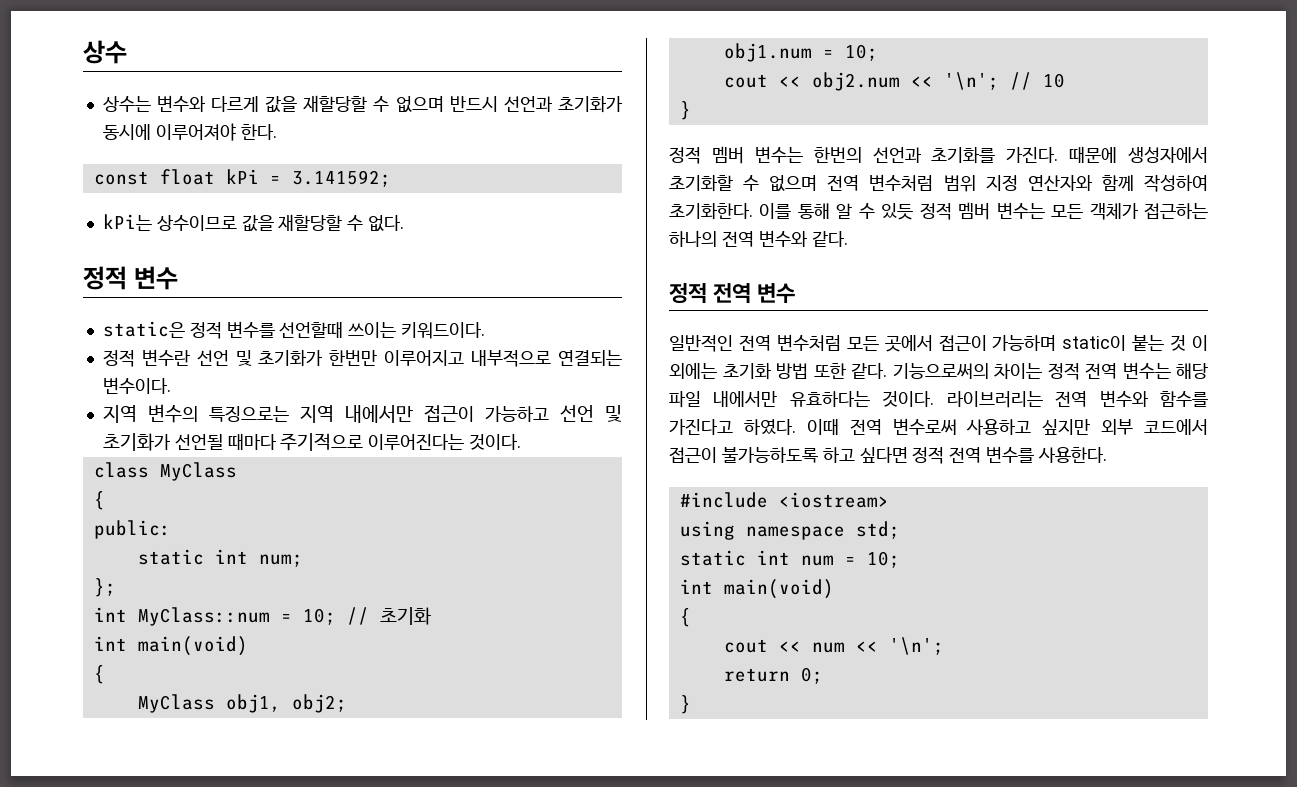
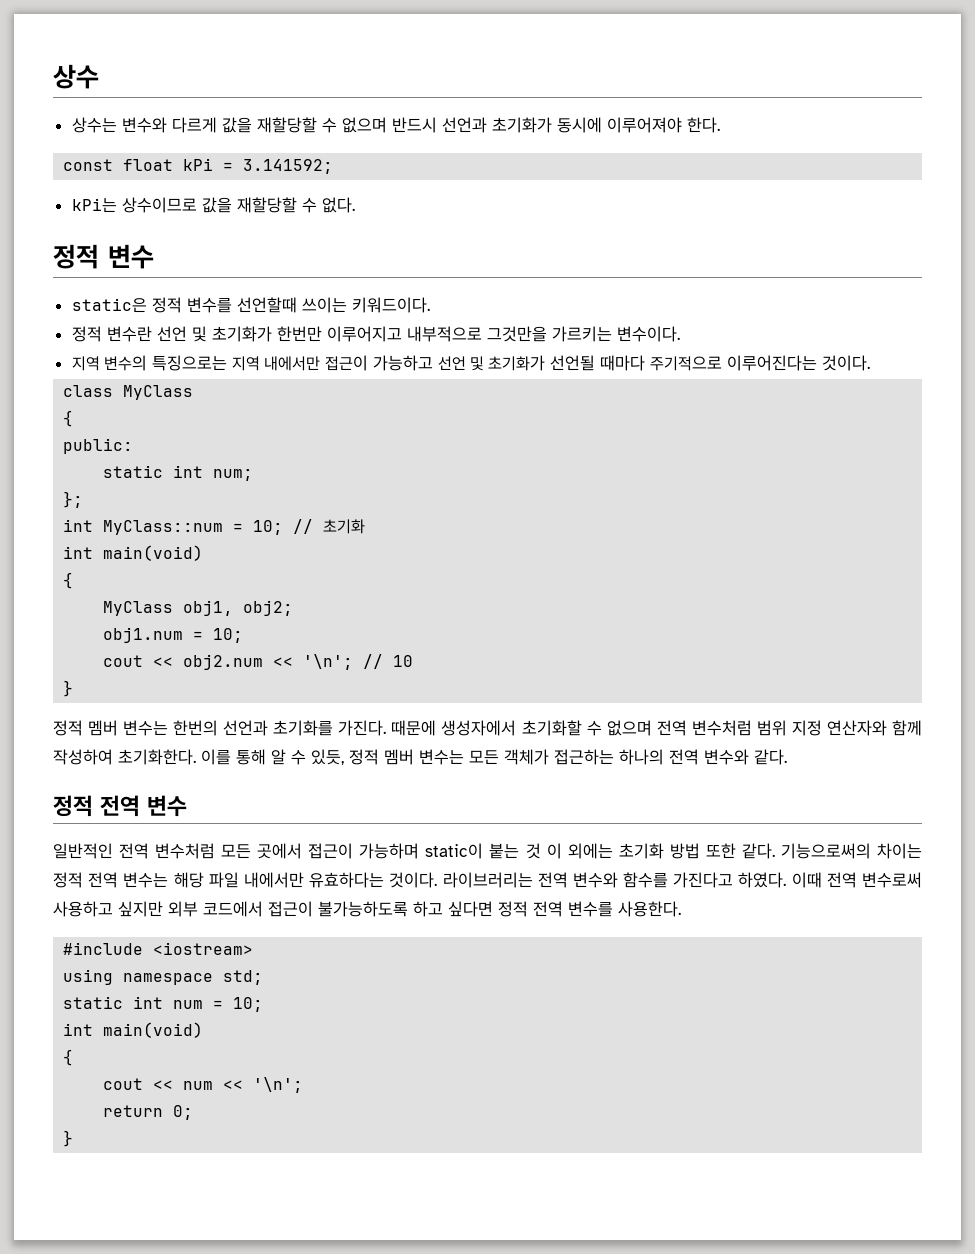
- 정적 변수란 선언 및 초기화가 한번만 이루어지고 내부적으로 연결되는 변수이다.
+ 정적 변수란 선언 및 초기화가 한번만 이루어지고 내부적으로 그것만을 가르키는 변수이다.
- 이를 통해 알 수 있듯 정적 멤버 변수는 모든 객체가 접근하는 하나의 전역 변수와 같다.
+ 이를 통해 알 수 있듯, 정적 멤버 변수는 모든 객체가 접근하는 하나의 전역 변수와 같다.

